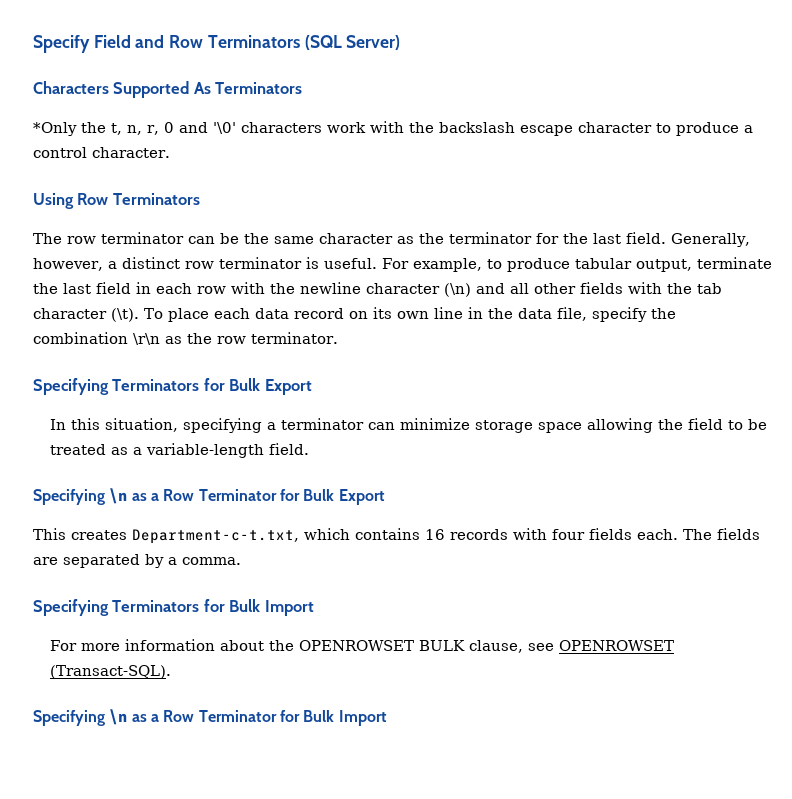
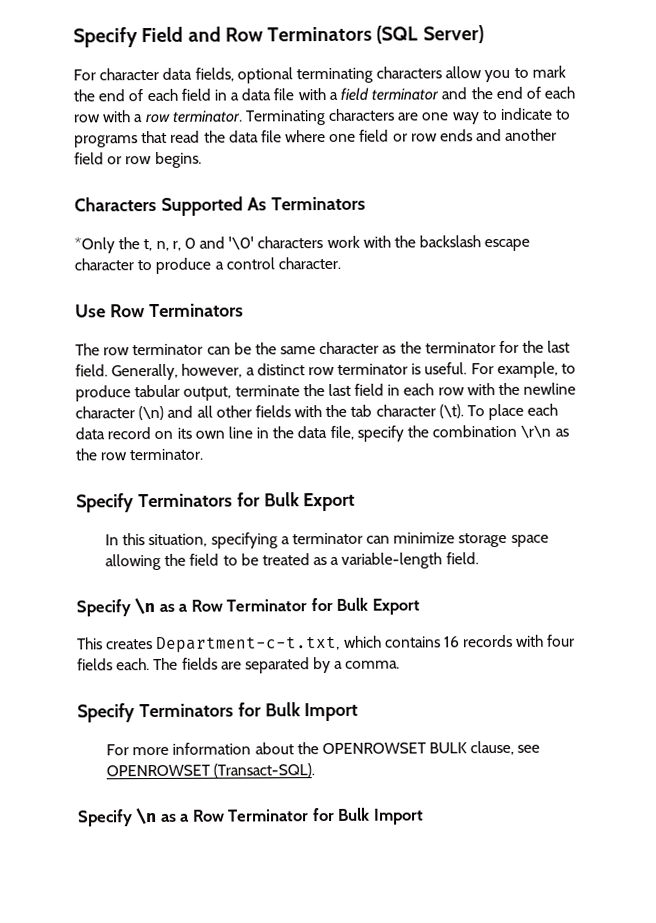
+ For character data fields, optional terminating characters allow you to mark the end of each field in a data file with a field terminator and the end of each row with a row terminator. Terminating characters are one way to indicate to programs that read the data file where one field or row ends and another field or row begins.
- Using Row Terminators
+ Use Row Terminators
- Specifying Terminators for Bulk Export
+ Specify Terminators for Bulk Export
- Specifying \n as a Row Terminator for Bulk Export
+ Specify \n as a Row Terminator for Bulk Export
- Specifying Terminators for Bulk Import
+ Specify Terminators for Bulk Import
- Specifying \n as a Row Terminator for Bulk Import
+ Specify \n as a Row Terminator for Bulk Import

